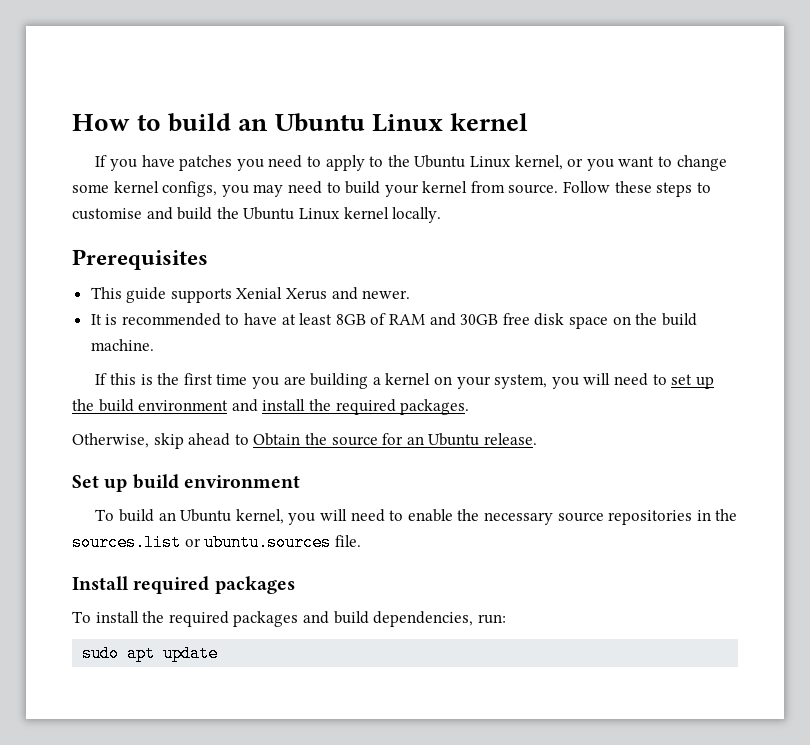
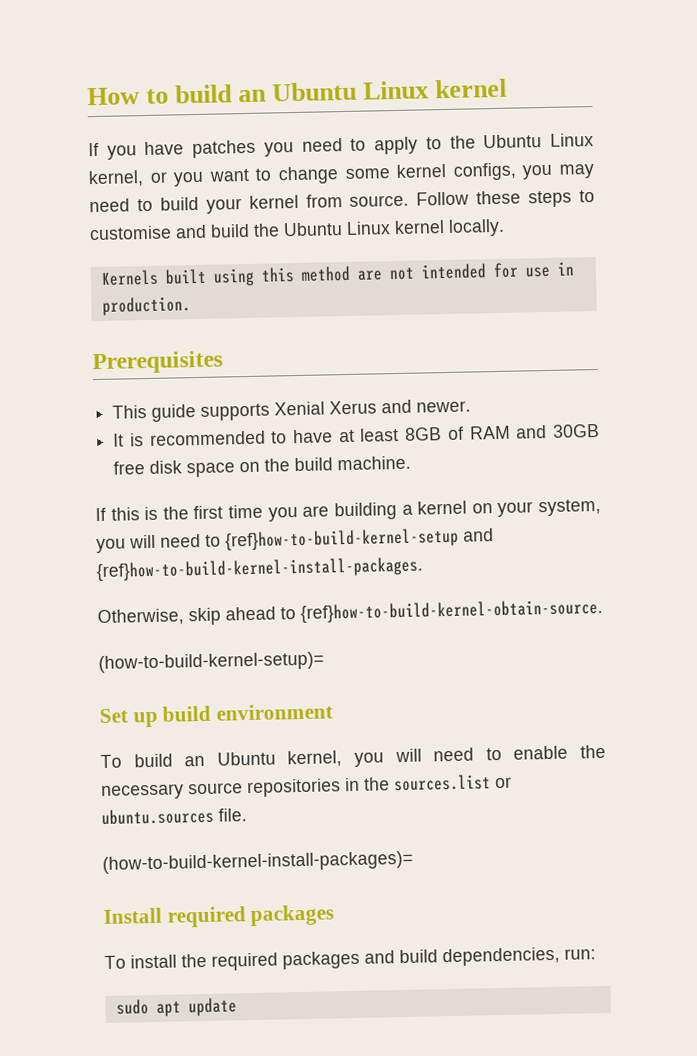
+ Kernels built using this method are not intended for use in production.
- If this is the first time you are building a kernel on your system, you will need to set up the build environment and install the required packages.
- Otherwise, skip ahead to Obtain the source for an Ubuntu release.
+ If this is the first time you are building a kernel on your system, you will need to {ref}how-to-build-kernel-setup and {ref}how-to-build-kernel-install-packages.
+ Otherwise, skip ahead to {ref}how-to-build-kernel-obtain-source.
+ (how-to-build-kernel-setup)=
+ (how-to-build-kernel-install-packages)=

